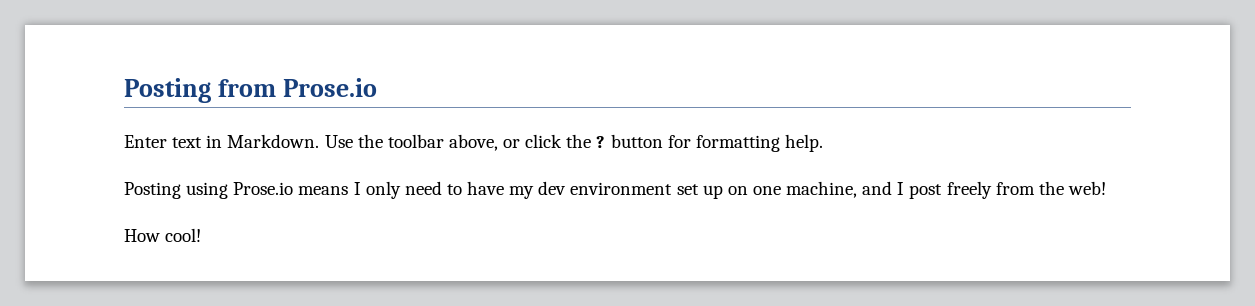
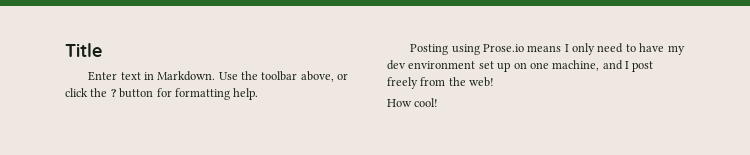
- Posting from Prose.io
+ Title

